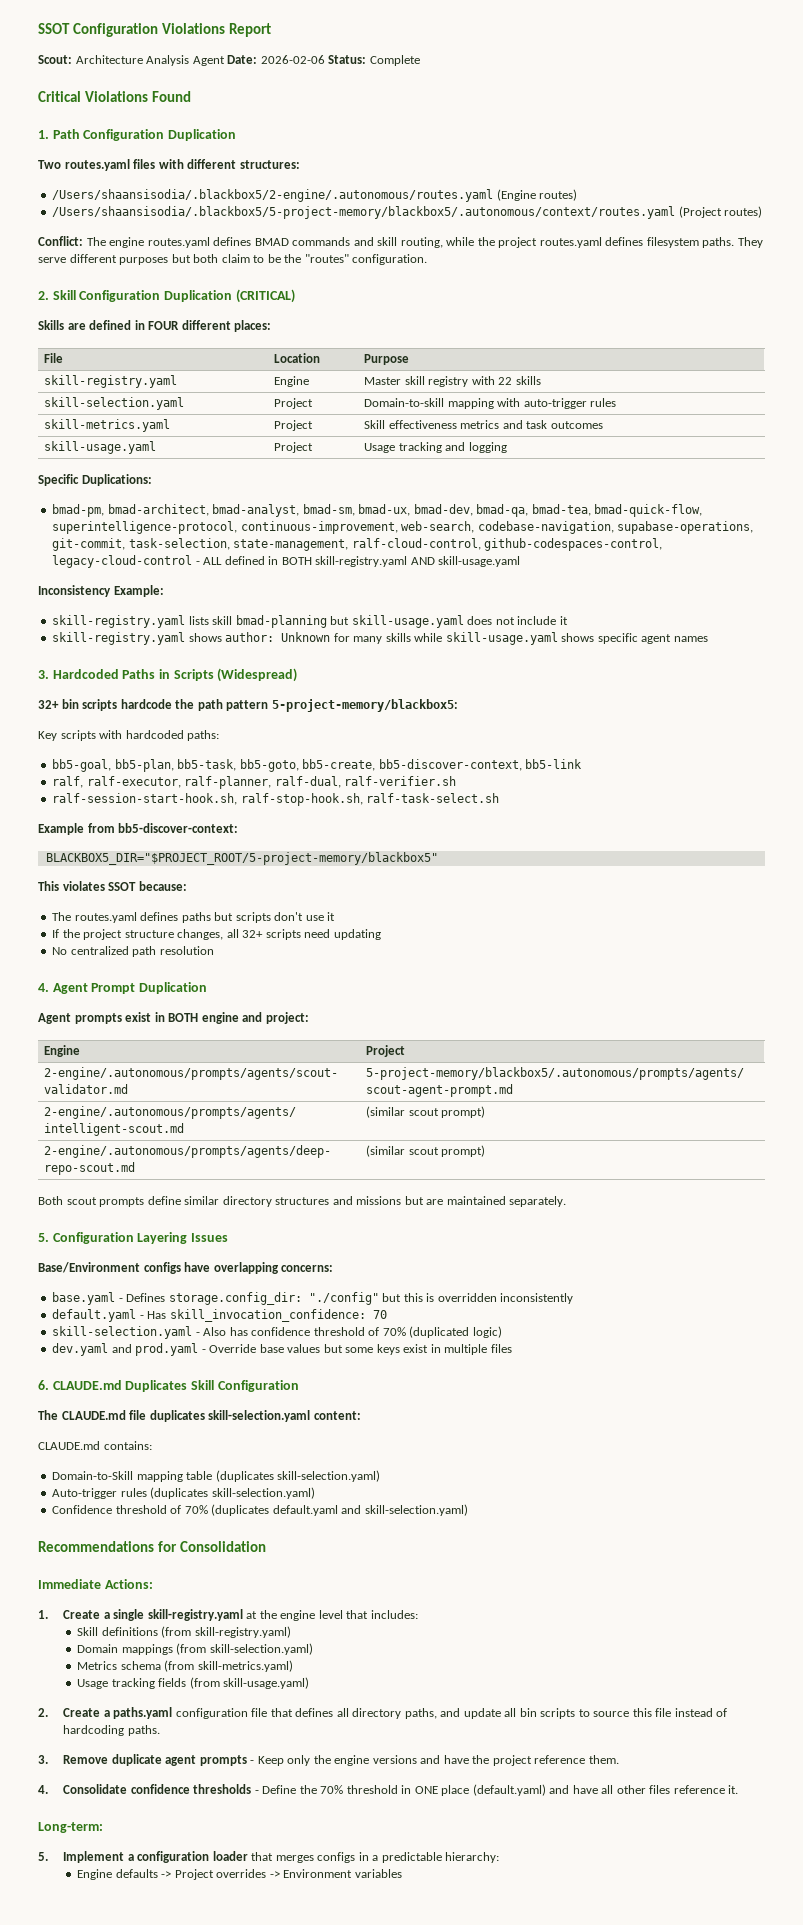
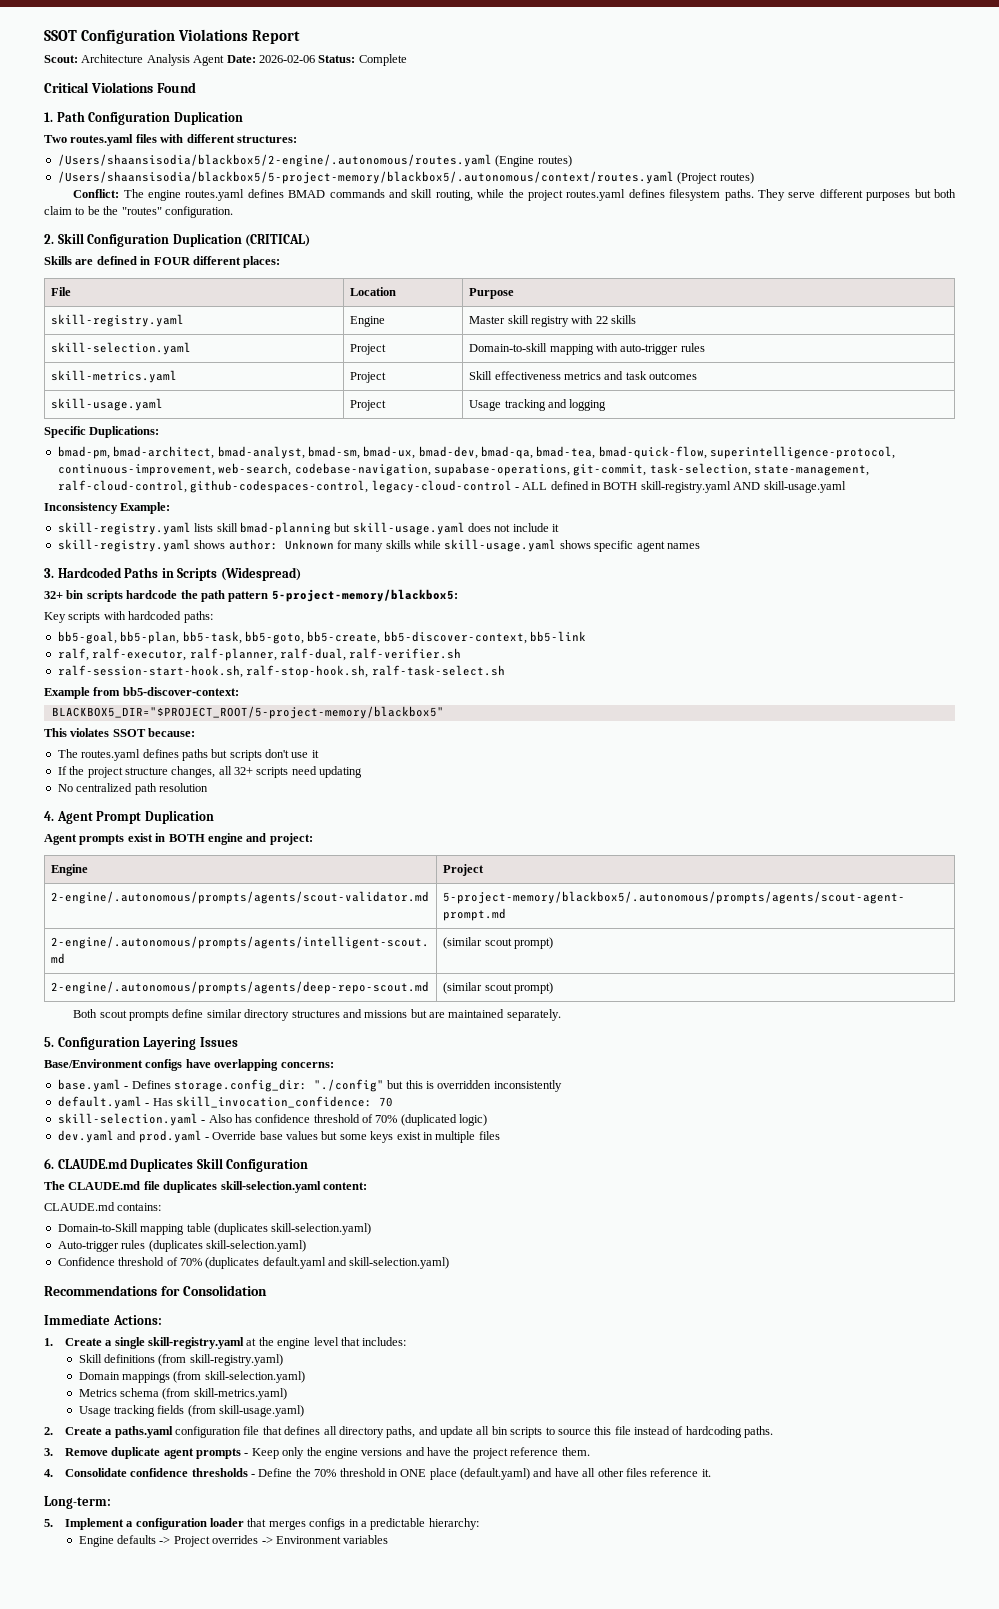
- /Users/shaansisodia/.blackbox5/2-engine/.autonomous/routes.yaml (Engine routes)
+ /Users/shaansisodia/blackbox5/2-engine/.autonomous/routes.yaml (Engine routes)
- /Users/shaansisodia/.blackbox5/5-project-memory/blackbox5/.autonomous/context/routes.yaml (Project routes)
+ /Users/shaansisodia/blackbox5/5-project-memory/blackbox5/.autonomous/context/routes.yaml (Project routes)

